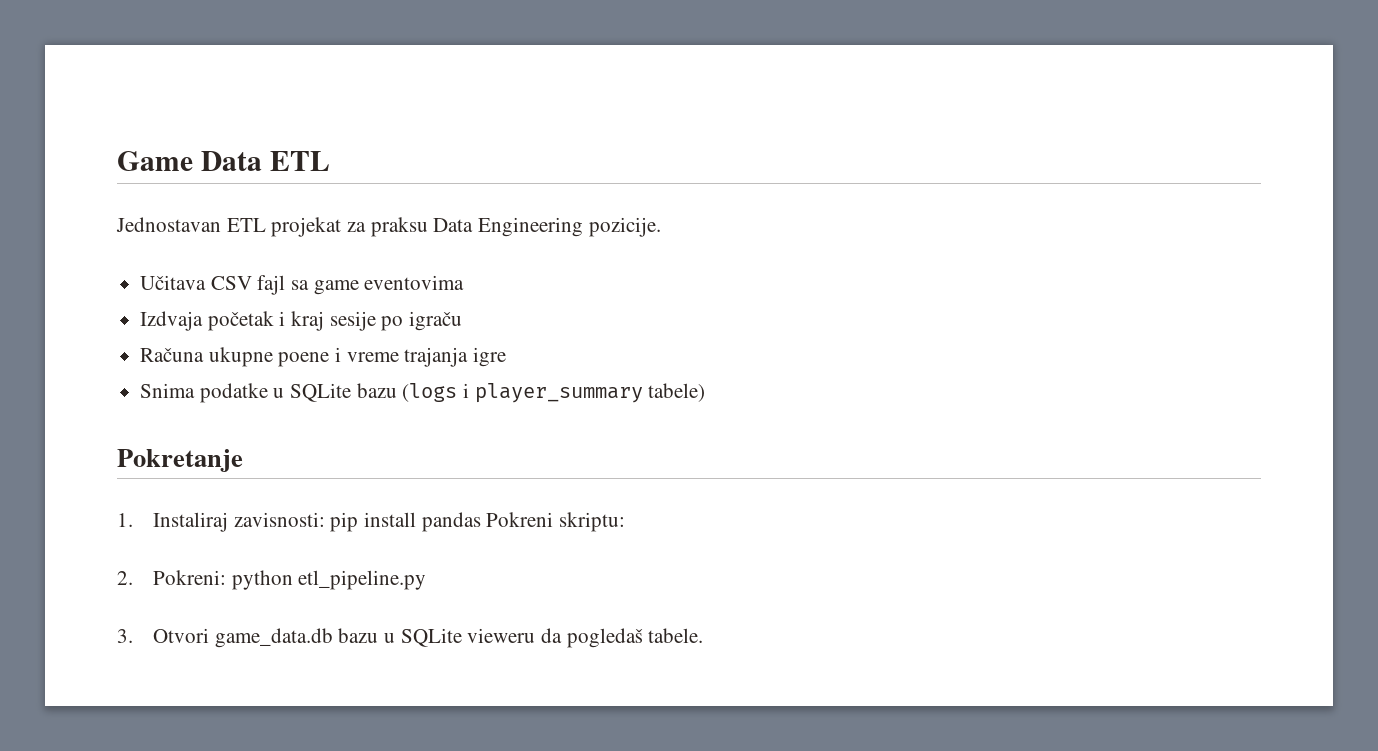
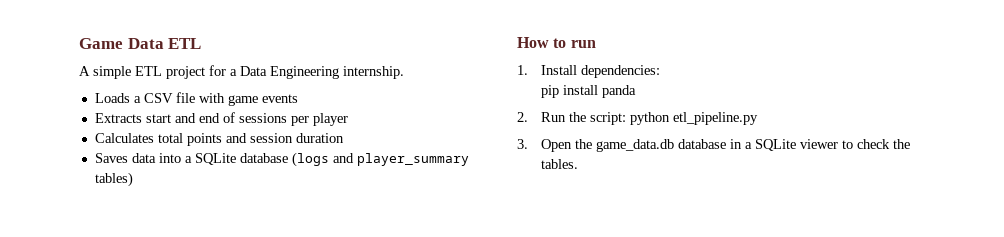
- Jednostavan ETL projekat za praksu Data Engineering pozicije.
- Učitava CSV fajl sa game eventovima
- Izdvaja početak i kraj sesije po igraču
- Računa ukupne poene i vreme trajanja igre
- Snima podatke u SQLite bazu (logs i player_summary tabele)
- Pokretanje
- 1. Instaliraj zavisnosti: pip install pandas Pokreni skriptu:
- 2. Pokreni: python etl_pipeline.py
- 3. Otvori game_data.db bazu u SQLite vieweru da pogledaš tabele.
+ A simple ETL project for a Data Engineering internship.
+ Loads a CSV file with game events
+ Extracts start and end of sessions per player
+ Calculates total points and session duration
+ Saves data into a SQLite database (logs and player_summary tables)
+ How to run
+ 1. Install dependencies:
+ pip install panda
+ 2. Run the script: python etl_pipeline.py
+ 3. Open the game_data.db database in a SQLite viewer to check the tables.

